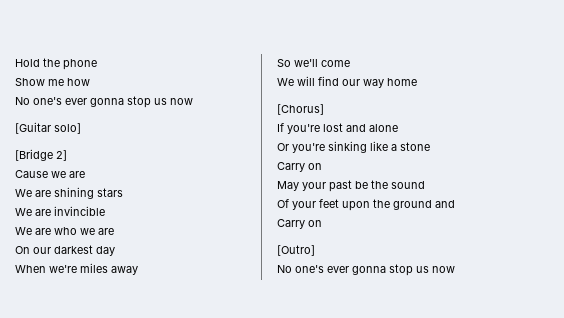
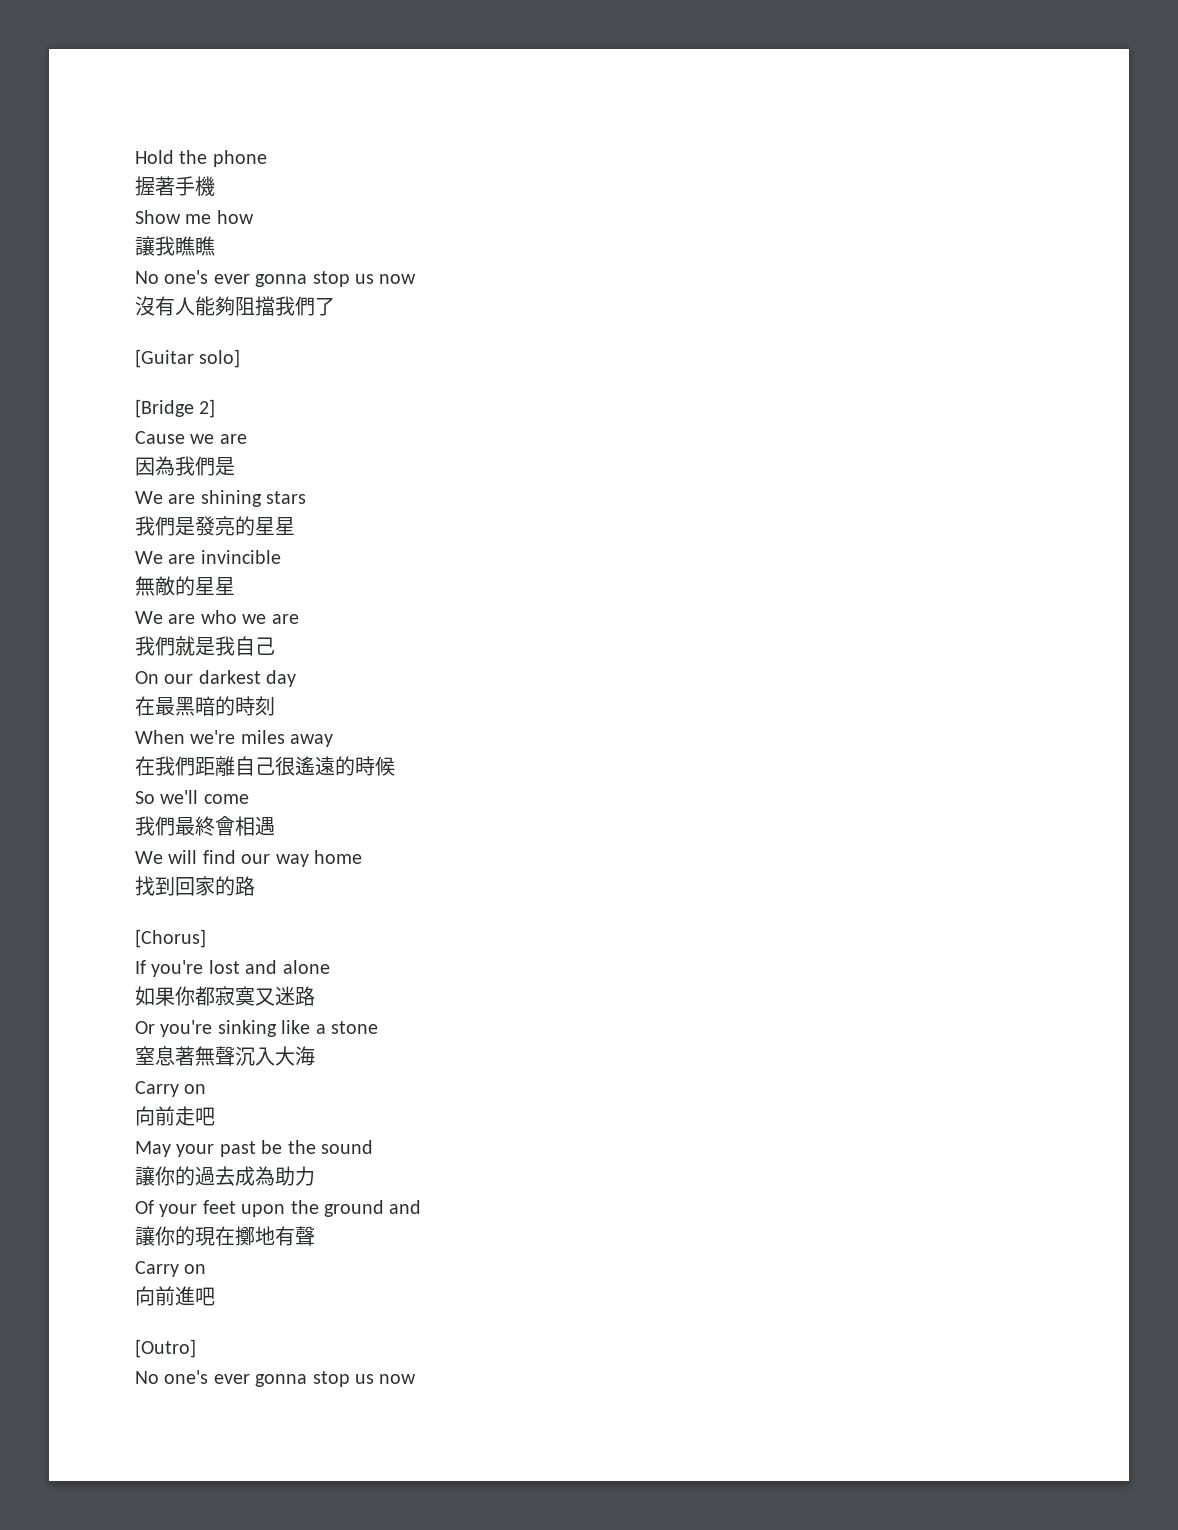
+ 握著手機
  Show me how
+ 讓我瞧瞧
  No one's ever gonna stop us now
+ 沒有人能夠阻擋我們了
+ 因為我們是
+ 我們是發亮的星星
+ 無敵的星星
+ 我們就是我自己
+ 在最黑暗的時刻
+ 在我們距離自己很遙遠的時候
+ 我們最終會相遇
+ 找到回家的路
+ 如果你都寂寞又迷路
  Or you're sinking like a stone
+ 窒息著無聲沉入大海
  Carry on
+ 向前走吧
+ 讓你的過去成為助力
  Of your feet upon the ground and
+ 讓你的現在擲地有聲
  Carry on
+ 向前進吧

